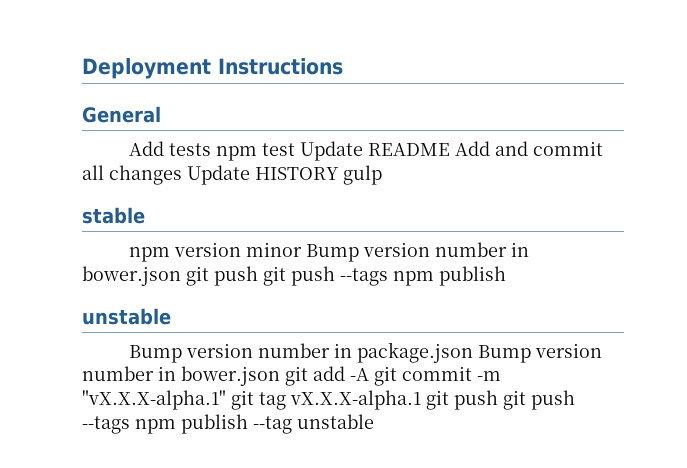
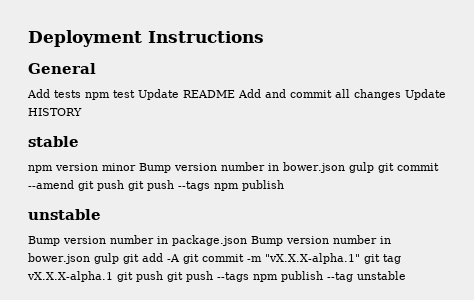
- Add tests npm test Update README Add and commit all changes Update HISTORY gulp
+ Add tests npm test Update README Add and commit all changes Update HISTORY
- npm version minor Bump version number in bower.json git push git push --tags npm publish
+ npm version minor Bump version number in bower.json gulp git commit --amend git push git push --tags npm publish
- Bump version number in package.json Bump version number in bower.json git add -A git commit -m "vX.X.X-alpha.1" git tag vX.X.X-alpha.1 git push git push --tags npm publish --tag unstable
+ Bump version number in package.json Bump version number in bower.json gulp git add -A git commit -m "vX.X.X-alpha.1" git tag vX.X.X-alpha.1 git push git push --tags npm publish --tag unstable

